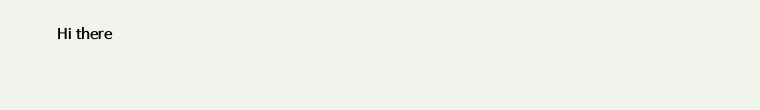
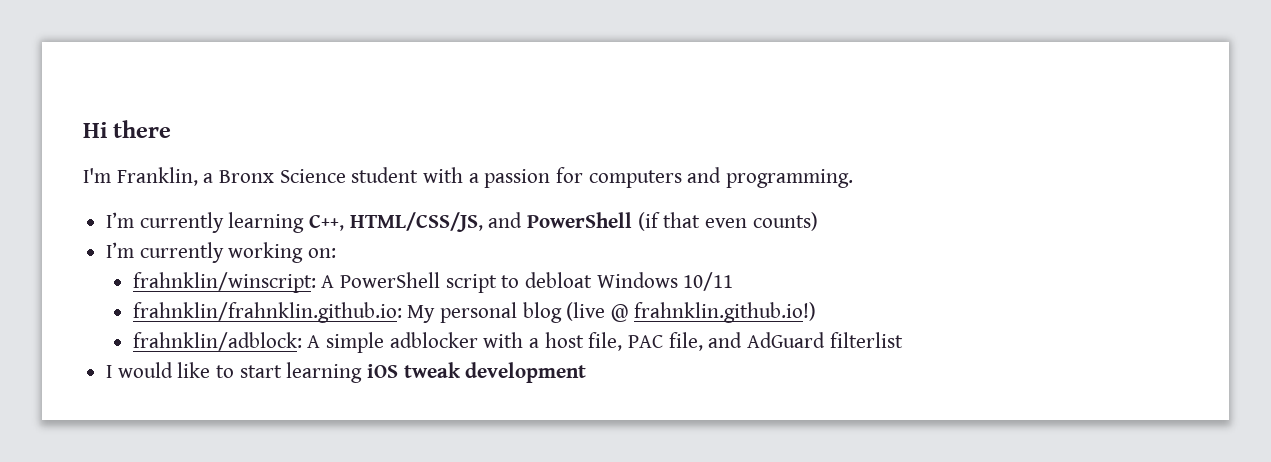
+ I'm Franklin, a Bronx Science student with a passion for computers and programming.
+ I’m currently learning C++, HTML/CSS/JS, and PowerShell (if that even counts)
+ I’m currently working on:
+ frahnklin/winscript: A PowerShell script to debloat Windows 10/11
+ frahnklin/frahnklin.github.io: My personal blog (live @ frahnklin.github.io!)
+ frahnklin/adblock: A simple adblocker with a host file, PAC file, and AdGuard filterlist
+ I would like to start learning iOS tweak development

